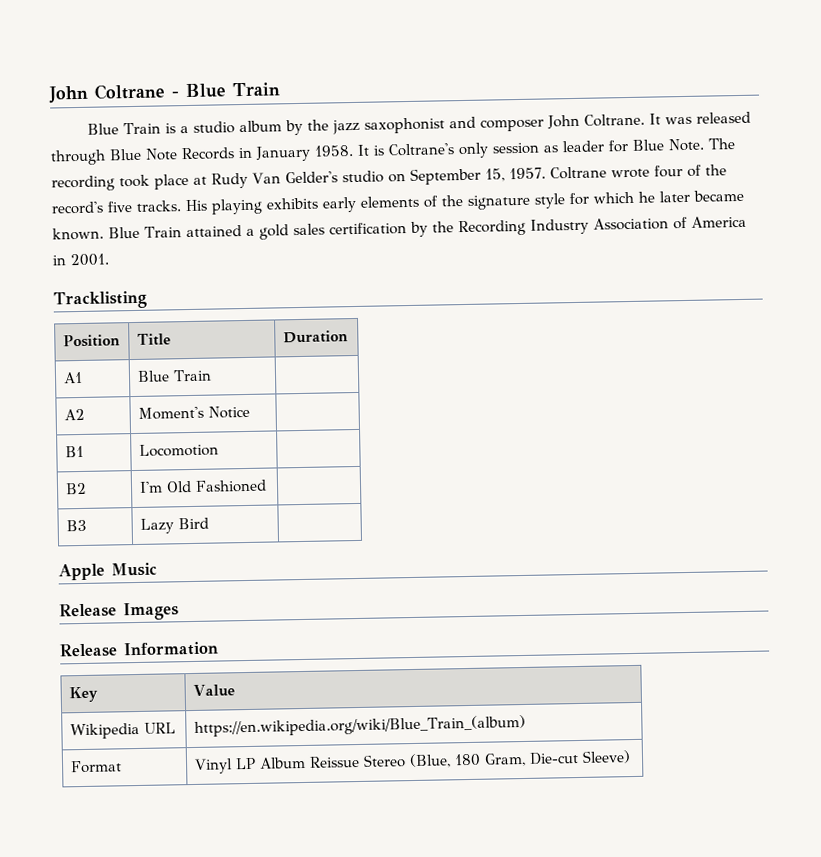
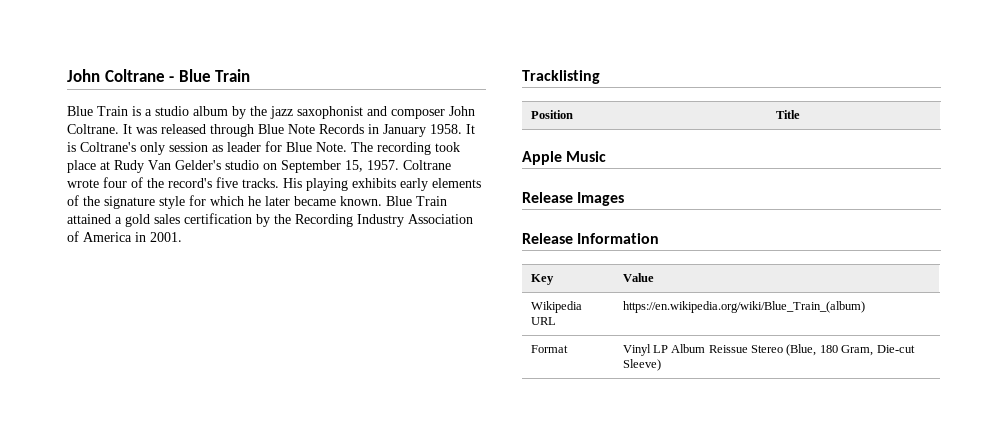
- Position | Title | Duration
- A1 | Blue Train |
- A2 | Moment's Notice |
- B1 | Locomotion |
- B2 | I'm Old Fashioned |
- B3 | Lazy Bird |
+ Position | Title

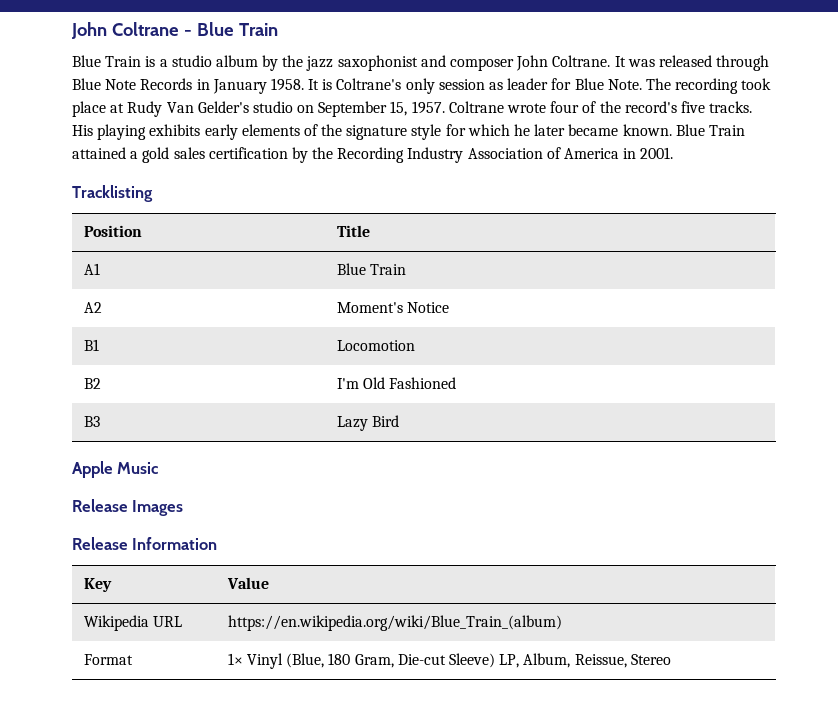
+ A1 | Blue Train
+ A2 | Moment's Notice
+ B1 | Locomotion
+ B2 | I'm Old Fashioned
+ B3 | Lazy Bird
- Format | Vinyl LP Album Reissue Stereo (Blue, 180 Gram, Die-cut Sleeve)
+ Format | 1× Vinyl (Blue, 180 Gram, Die-cut Sleeve) LP, Album, Reissue, Stereo

